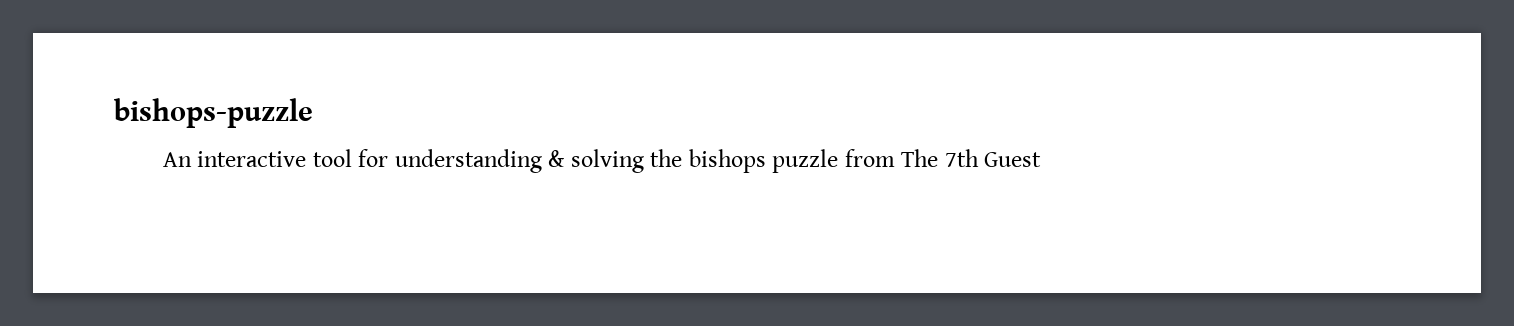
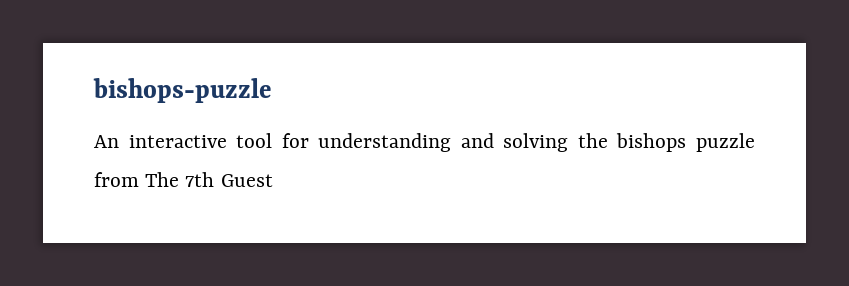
- An interactive tool for understanding & solving the bishops puzzle from The 7th Guest
+ An interactive tool for understanding and solving the bishops puzzle from The 7th Guest

